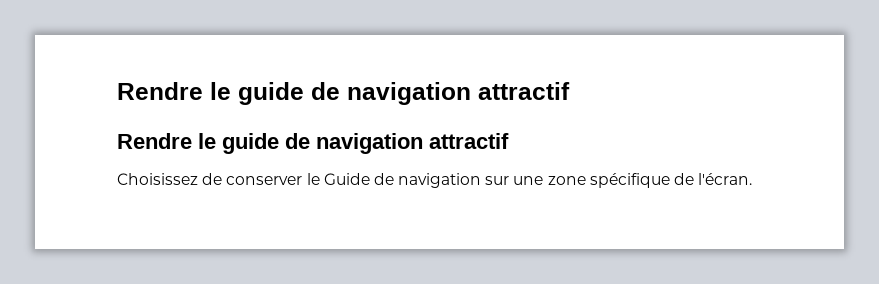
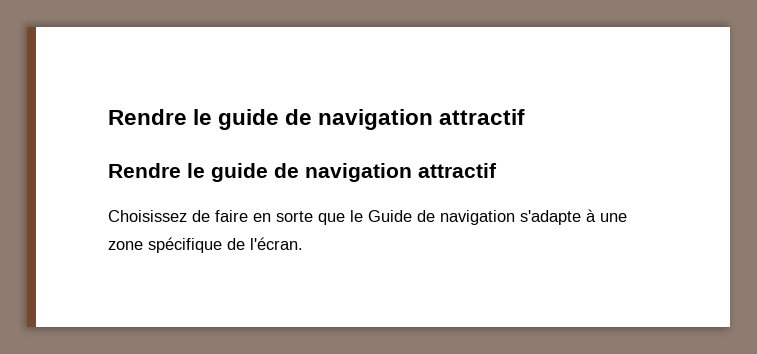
- Choisissez de conserver le Guide de navigation sur une zone spécifique de l'écran.
+ Choisissez de faire en sorte que le Guide de navigation s'adapte à une zone spécifique de l'écran.

